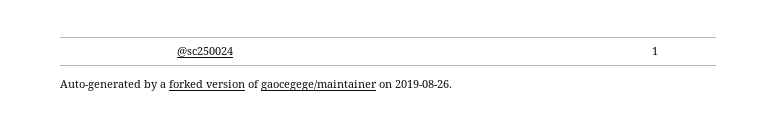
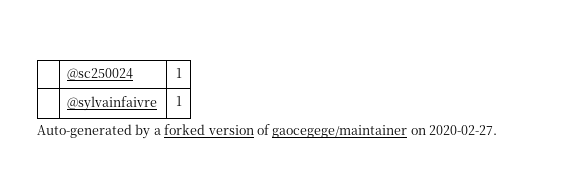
+ | @sylvainfaivre | 1
- Auto-generated by a forked version of gaocegege/maintainer on 2019-08-26.
+ Auto-generated by a forked version of gaocegege/maintainer on 2020-02-27.

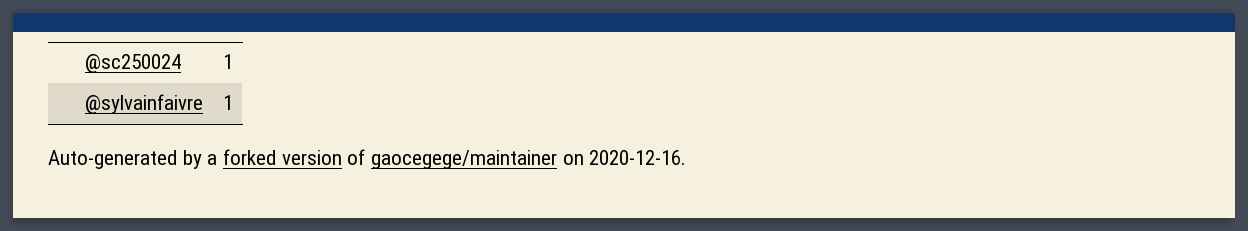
- Auto-generated by a forked version of gaocegege/maintainer on 2020-02-27.
+ Auto-generated by a forked version of gaocegege/maintainer on 2020-12-16.

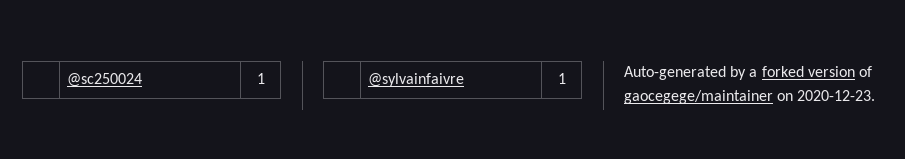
- Auto-generated by a forked version of gaocegege/maintainer on 2020-12-16.
+ Auto-generated by a forked version of gaocegege/maintainer on 2020-12-23.

